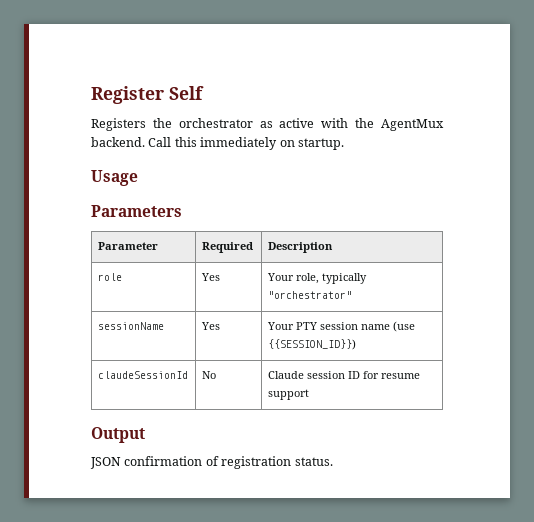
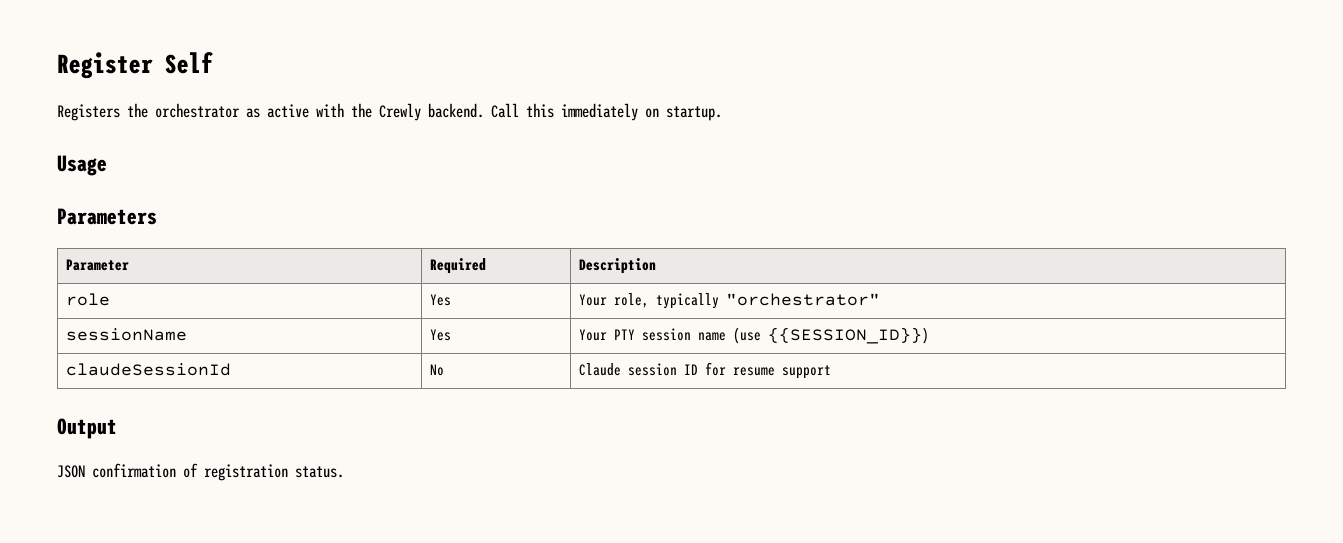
- Registers the orchestrator as active with the AgentMux backend.
+ Registers the orchestrator as active with the Crewly backend.

